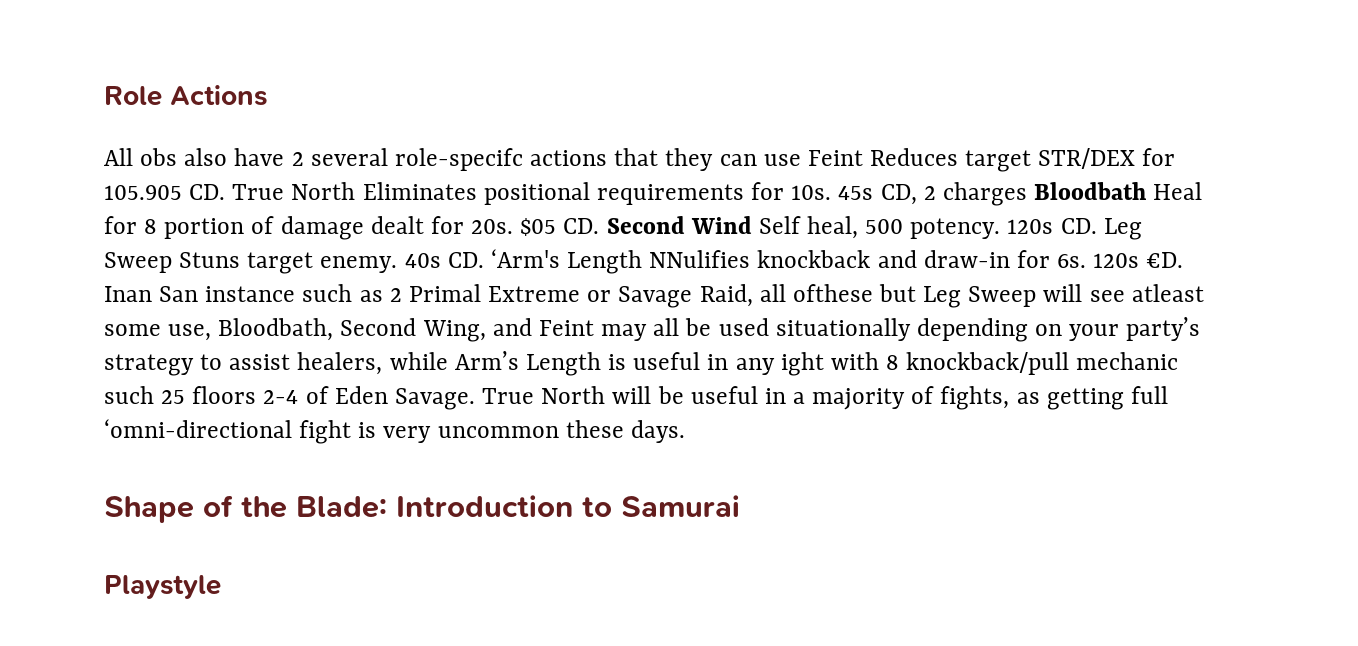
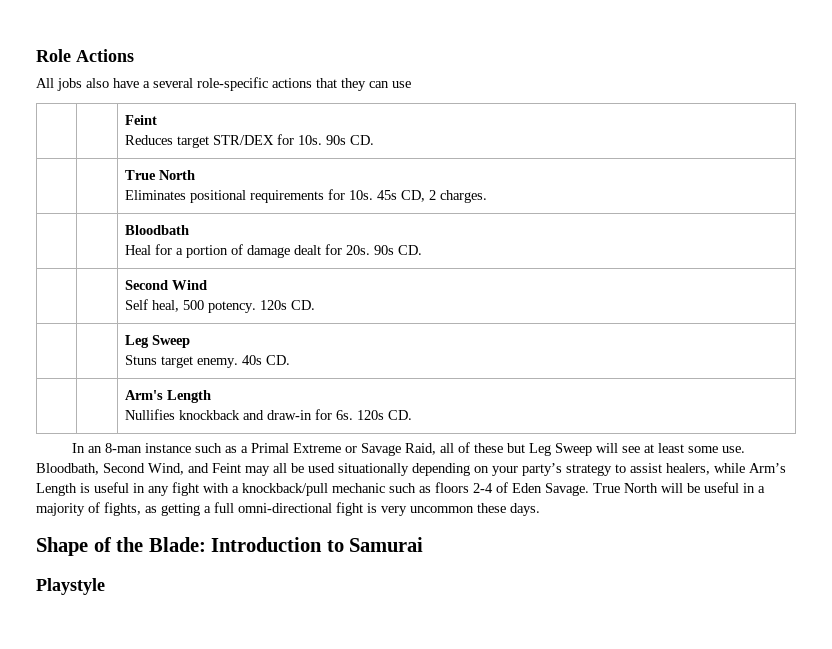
- All obs also have 2 several role-specifc actions that they can use Feint Reduces target STR/DEX for 105.905 CD. True North Eliminates positional requirements for 10s. 45s CD, 2 charges Bloodbath Heal for 8 portion of damage dealt for 20s. $05 CD. Second Wind Self heal, 500 potency. 120s CD. Leg Sweep Stuns target enemy. 40s CD. ‘Arm's Length NNulifies knockback and draw-in for 6s. 120s €D. Inan San instance such as 2 Primal Extreme or Savage Raid, all ofthese but Leg Sweep will see atleast some use, Bloodbath, Second Wing, and Feint may all be used situationally depending on your party’s strategy to assist healers, while Arm’s Length is useful in any ight with 8 knockback/pull mechanic such 25 floors 2-4 of Eden Savage.
+ All jobs also have a several role-specific actions that they can use
+ | | Feint
+ Reduces target STR/DEX for 10s. 90s CD.
+ | | True North
+ Eliminates positional requirements for 10s. 45s CD, 2 charges.
+ | | Bloodbath
+ Heal for a portion of damage dealt for 20s. 90s CD.
+ | | Second Wind
+ Self heal, 500 potency. 120s CD.
+ | | Leg Sweep
+ Stuns target enemy. 40s CD.
+ | | Arm's Length
+ Nullifies knockback and draw-in for 6s. 120s CD.
+ In an 8-man instance such as a Primal Extreme or Savage Raid, all of these but Leg Sweep will see at least some use. Bloodbath, Second Wind, and Feint may all be used situationally depending on your party’s strategy to assist healers, while Arm’s Length is useful in any fight with a knockback/pull mechanic such as floors 2-4 of Eden Savage.
- True North will be useful in a majority of fights, as getting full ‘omni-directional fight is very uncommon these days.
+ True North will be useful in a majority of fights, as getting a full omni-directional fight is very uncommon these days.

